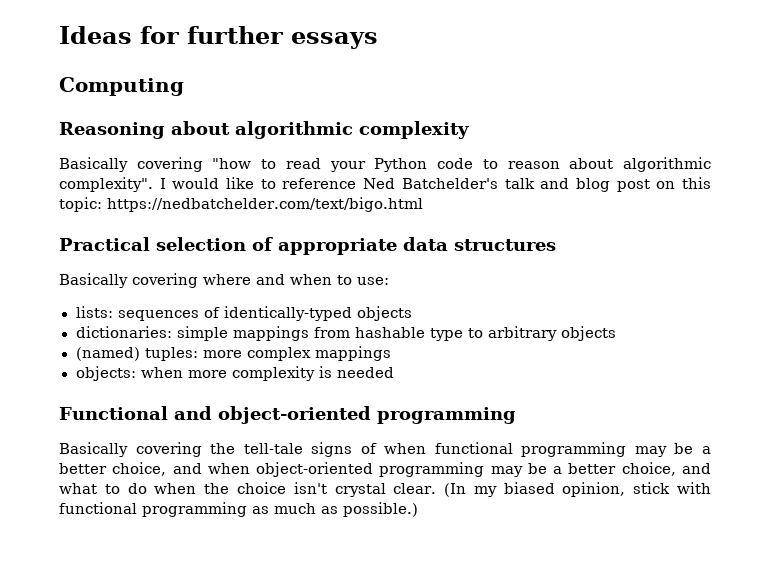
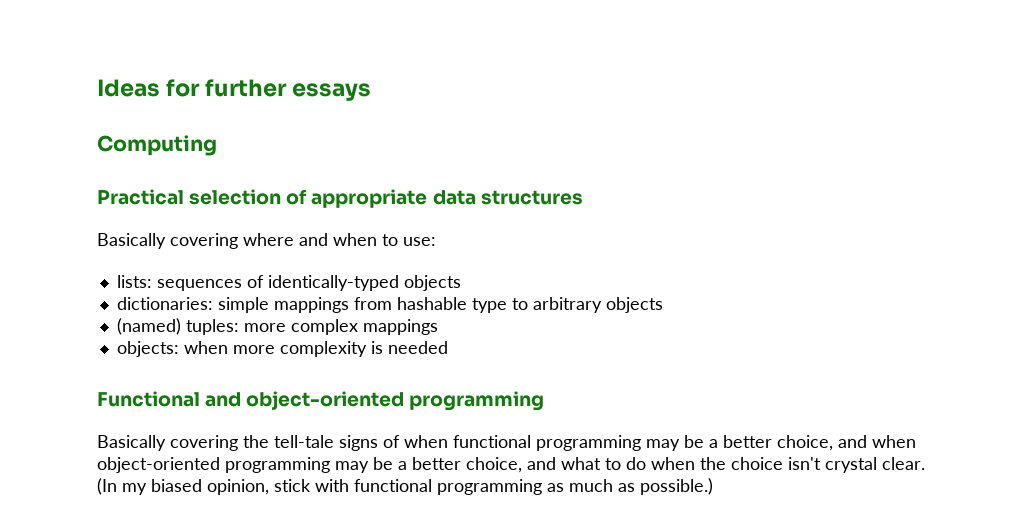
- Reasoning about algorithmic complexity
- Basically covering "how to read your Python code to reason about algorithmic complexity". I would like to reference Ned Batchelder's talk and blog post on this topic: https://nedbatchelder.com/text/bigo.html

